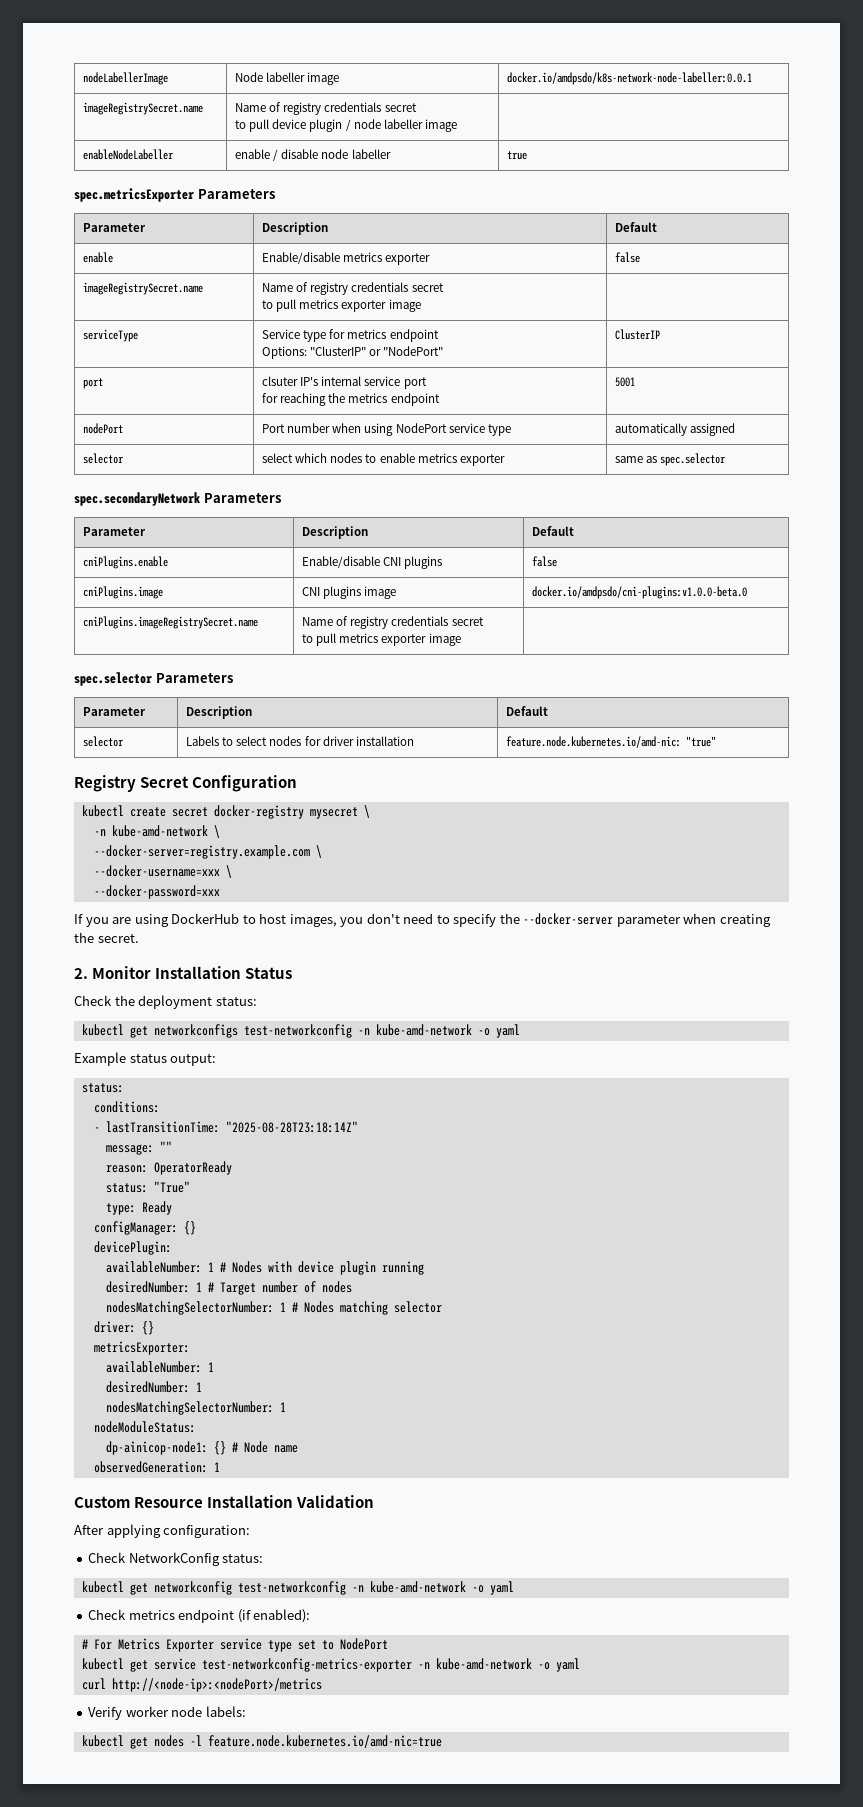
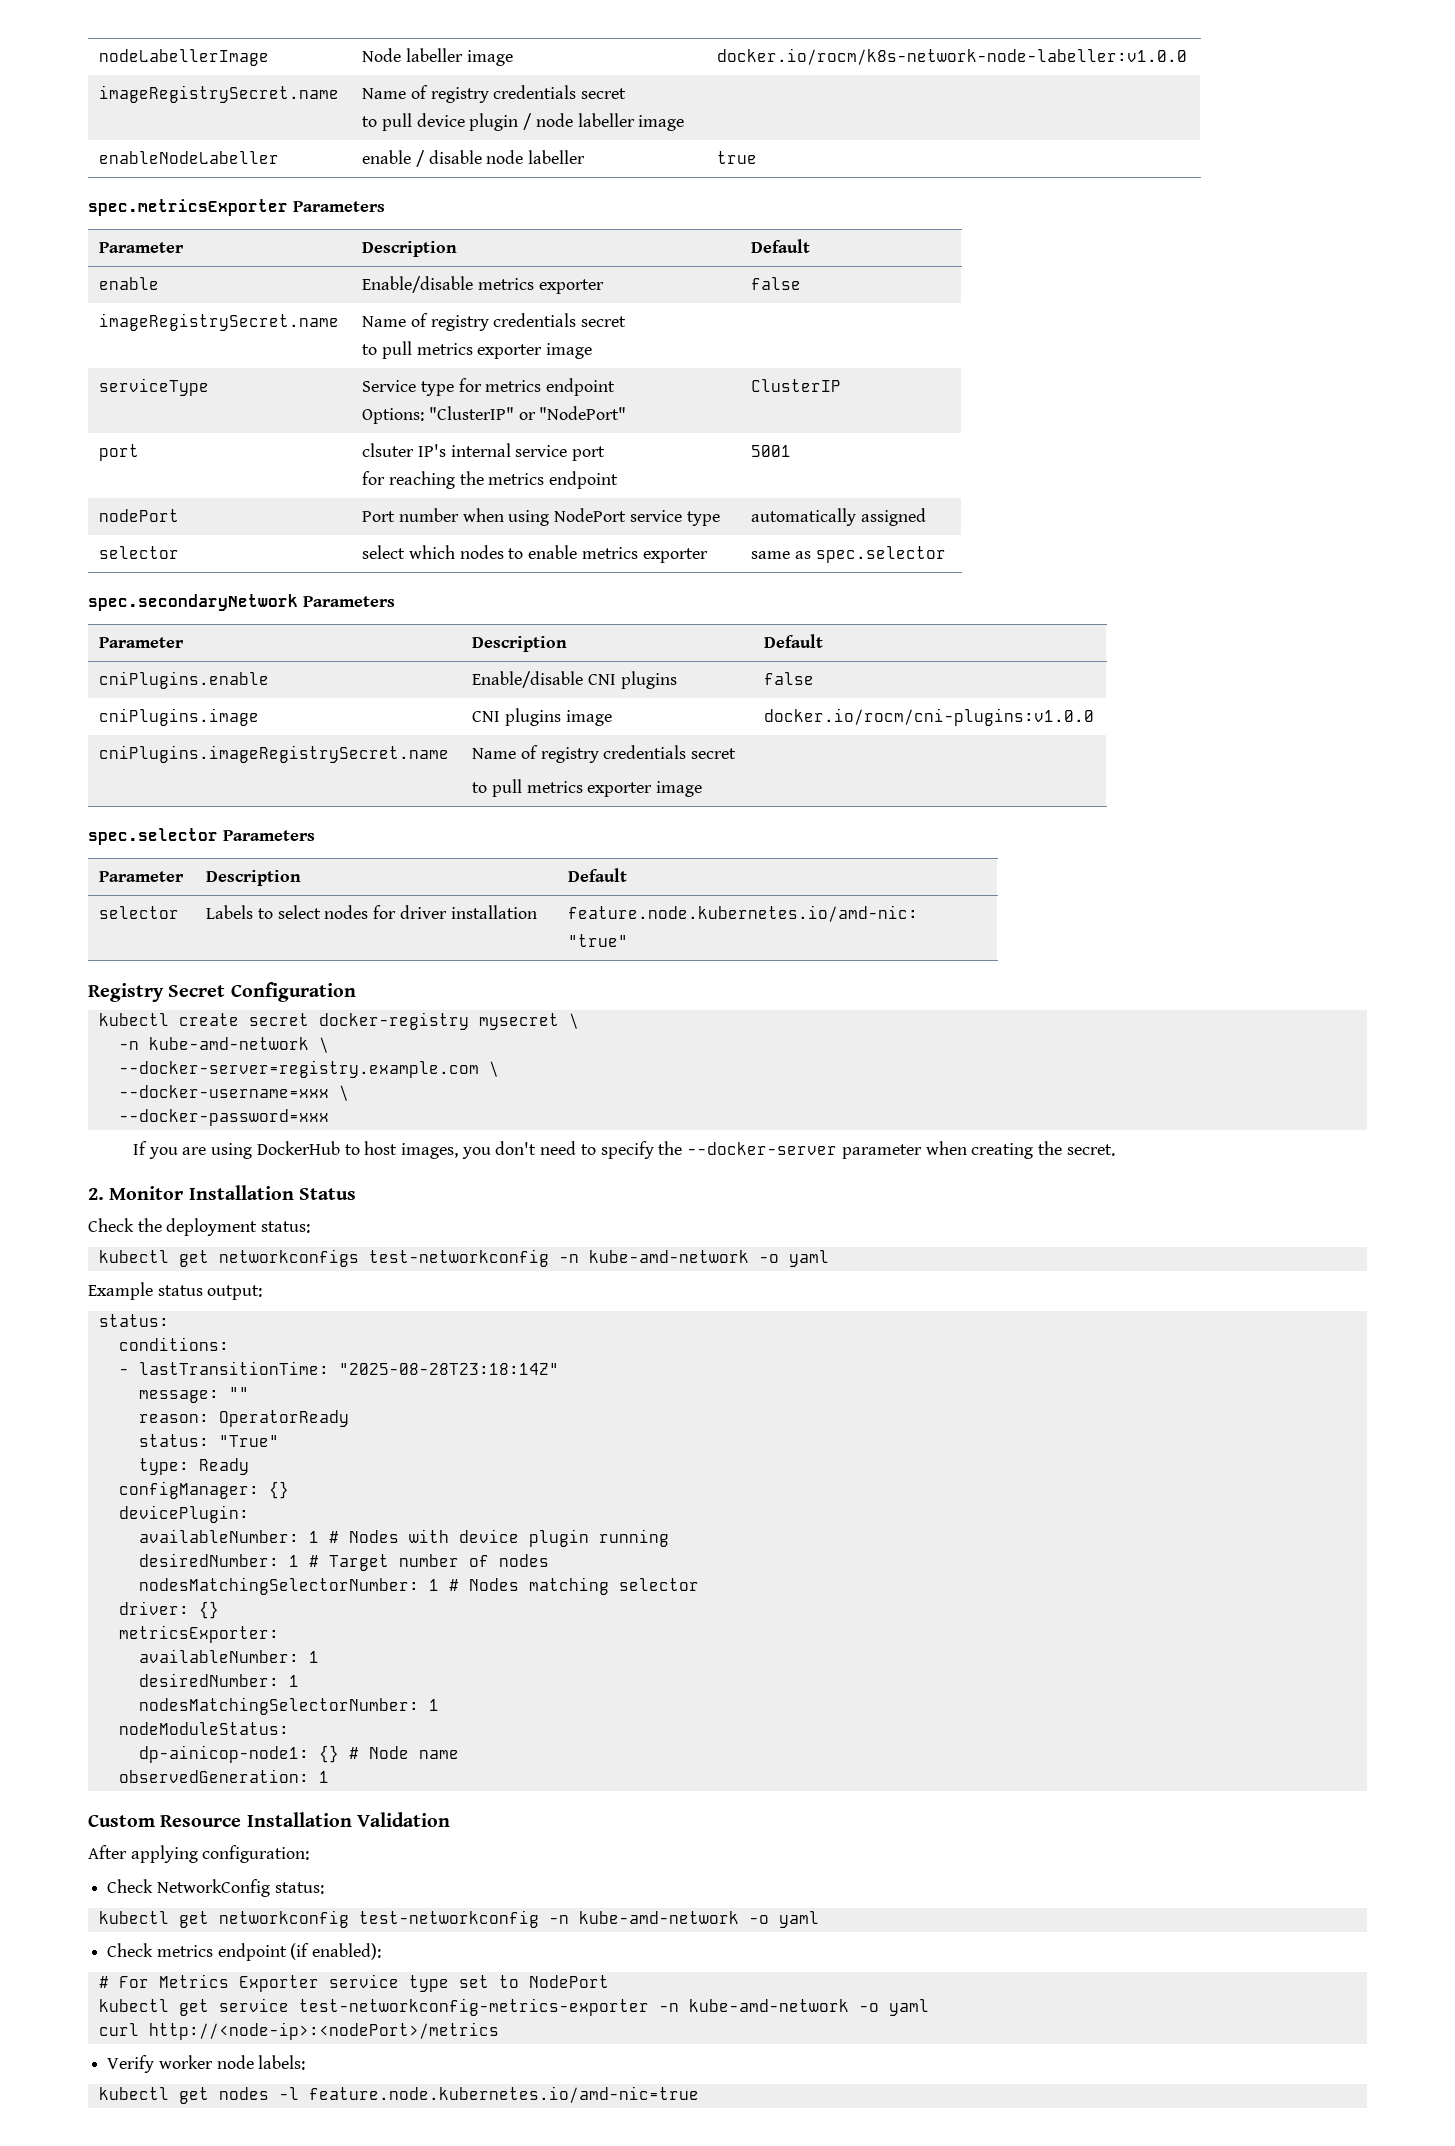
- nodeLabellerImage | Node labeller image | docker.io/amdpsdo/k8s-network-node-labeller:0.0.1
+ nodeLabellerImage | Node labeller image | docker.io/rocm/k8s-network-node-labeller:v1.0.0
- cniPlugins.image | CNI plugins image | docker.io/amdpsdo/cni-plugins:v1.0.0-beta.0
+ cniPlugins.image | CNI plugins image | docker.io/rocm/cni-plugins:v1.0.0

